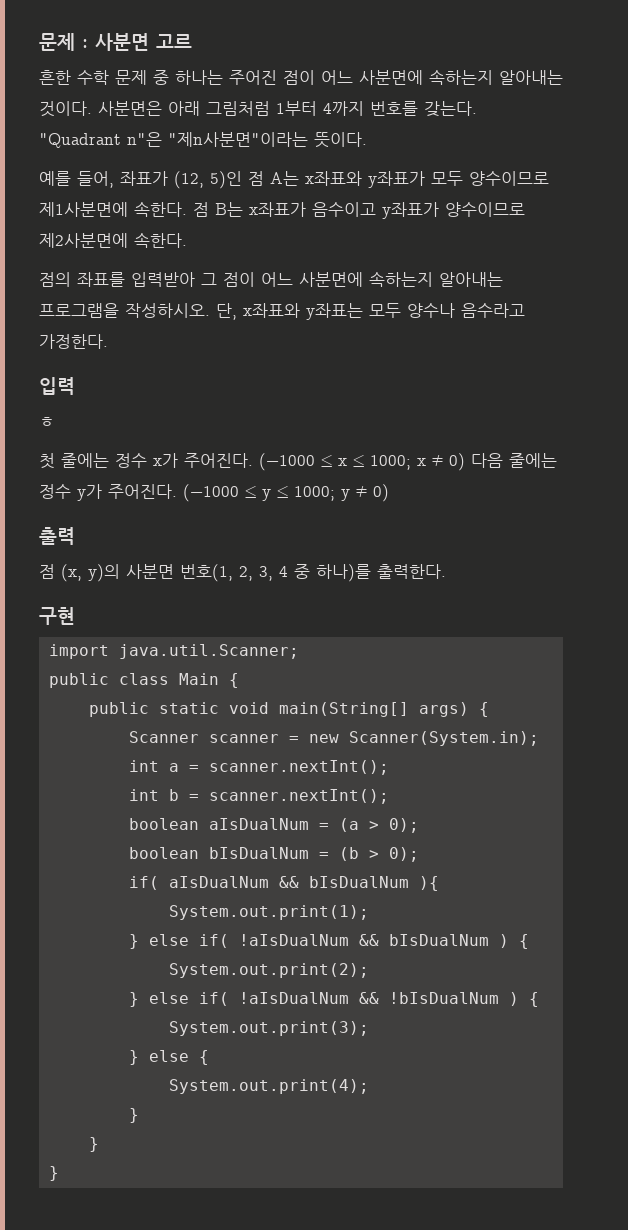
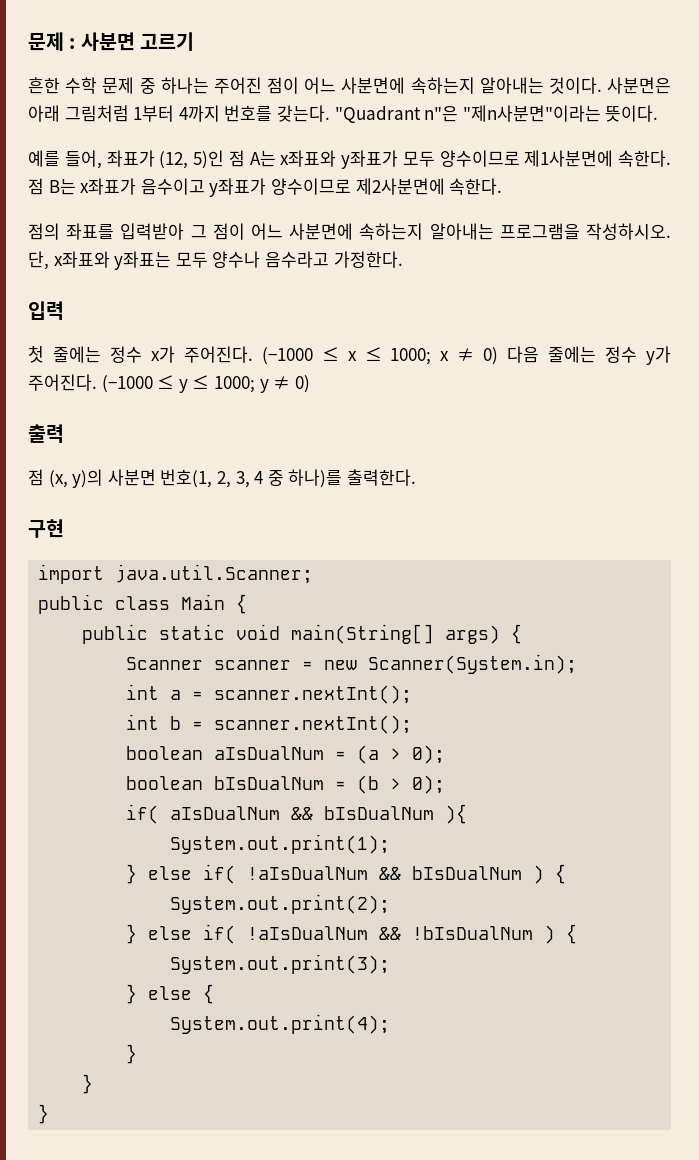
- 문제 : 사분면 고르
+ 문제 : 사분면 고르기
- ㅎ

